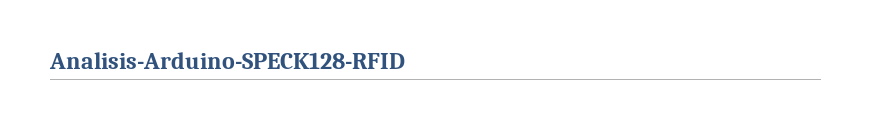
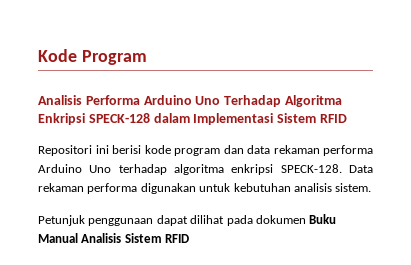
- Analisis-Arduino-SPECK128-RFID
+ Kode Program
+ Analisis Performa Arduino Uno Terhadap Algoritma Enkripsi SPECK-128 dalam Implementasi Sistem RFID
+ Repositori ini berisi kode program dan data rekaman performa Arduino Uno terhadap algoritma enkripsi SPECK-128. Data rekaman performa digunakan untuk kebutuhan analisis sistem.
+ Petunjuk penggunaan dapat dilihat pada dokumen Buku Manual Analisis Sistem RFID

